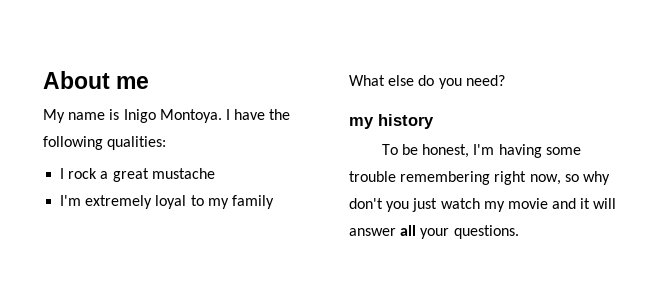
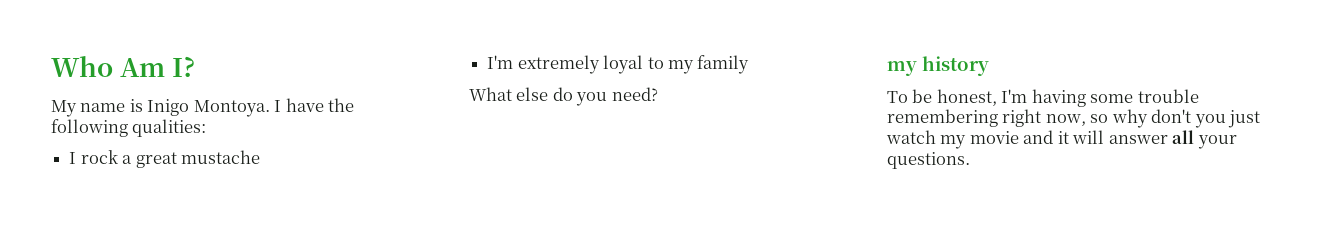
- About me
+ Who Am I?

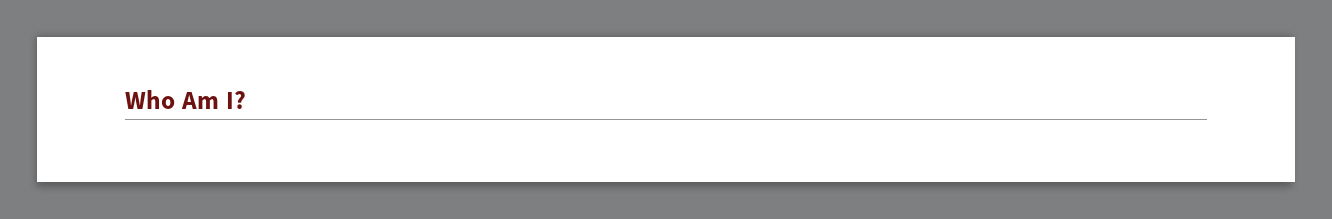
- My name is Inigo Montoya. I have the following qualities:
- I rock a great mustache
- I'm extremely loyal to my family
- What else do you need?
- my history
- To be honest, I'm having some trouble remembering right now, so why don't you just watch my movie and it will answer all your questions.

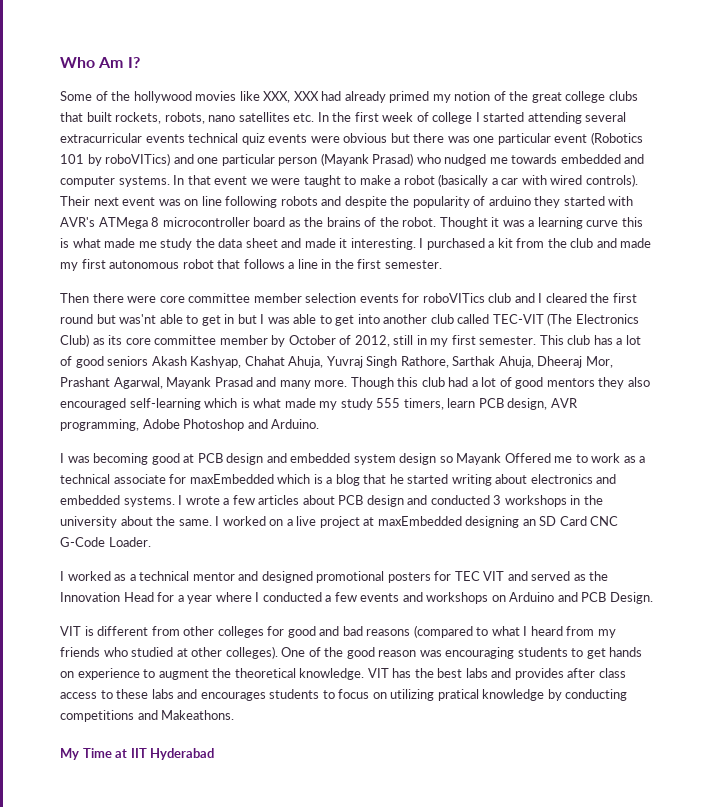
+ Some of the hollywood movies like XXX, XXX had already primed my notion of the great college clubs that built rockets, robots, nano satellites etc. In the first week of college I started attending several extracurricular events technical quiz events were obvious but there was one particular event (Robotics 101 by roboVITics) and one particular person (Mayank Prasad) who nudged me towards embedded and computer systems. In that event we were taught to make a robot (basically a car with wired controls). Their next event was on line following robots and despite the popularity of arduino they started with AVR's ATMega 8 microcontroller board as the brains of the robot. Thought it was a learning curve this is what made me study the data sheet and made it interesting. I purchased a kit from the club and made my first autonomous robot that follows a line in the first semester.
+ Then there were core committee member selection events for roboVITics club and I cleared the first round but was'nt able to get in but I was able to get into another club called TEC-VIT (The Electronics Club) as its core committee member by October of 2012, still in my first semester. This club has a lot of good seniors Akash Kashyap, Chahat Ahuja, Yuvraj Singh Rathore, Sarthak Ahuja, Dheeraj Mor, Prashant Agarwal, Mayank Prasad and many more. Though this club had a lot of good mentors they also encouraged self-learning which is what made my study 555 timers, learn PCB design, AVR programming, Adobe Photoshop and Arduino.
+ I was becoming good at PCB design and embedded system design so Mayank Offered me to work as a technical associate for maxEmbedded which is a blog that he started writing about electronics and embedded systems. I wrote a few articles about PCB design and conducted 3 workshops in the university about the same. I worked on a live project at maxEmbedded designing an SD Card CNC G-Code Loader.
+ I worked as a technical mentor and designed promotional posters for TEC VIT and served as the Innovation Head for a year where I conducted a few events and workshops on Arduino and PCB Design.
+ VIT is different from other colleges for good and bad reasons (compared to what I heard from my friends who studied at other colleges). One of the good reason was encouraging students to get hands on experience to augment the theoretical knowledge. VIT has the best labs and provides after class access to these labs and encourages students to focus on utilizing pratical knowledge by conducting competitions and Makeathons.
+ My Time at IIT Hyderabad

